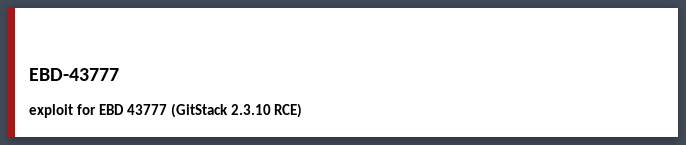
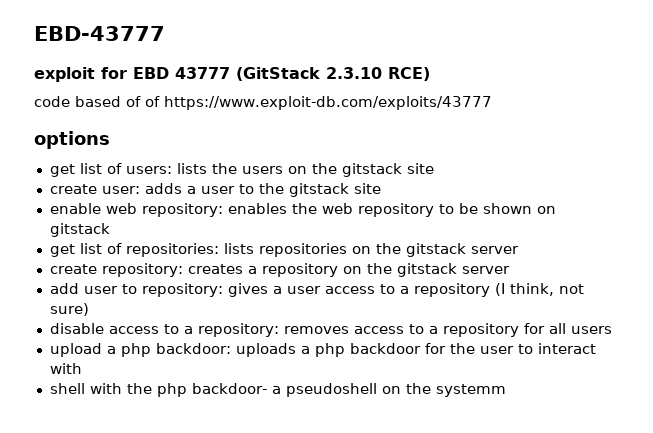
+ code based of of https://www.exploit-db.com/exploits/43777
+ options
+ get list of users: lists the users on the gitstack site
+ create user: adds a user to the gitstack site
+ enable web repository: enables the web repository to be shown on gitstack
+ get list of repositories: lists repositories on the gitstack server
+ create repository: creates a repository on the gitstack server
+ add user to repository: gives a user access to a repository (I think, not sure)
+ disable access to a repository: removes access to a repository for all users
+ upload a php backdoor: uploads a php backdoor for the user to interact with
+ shell with the php backdoor- a pseudoshell on the systemm

